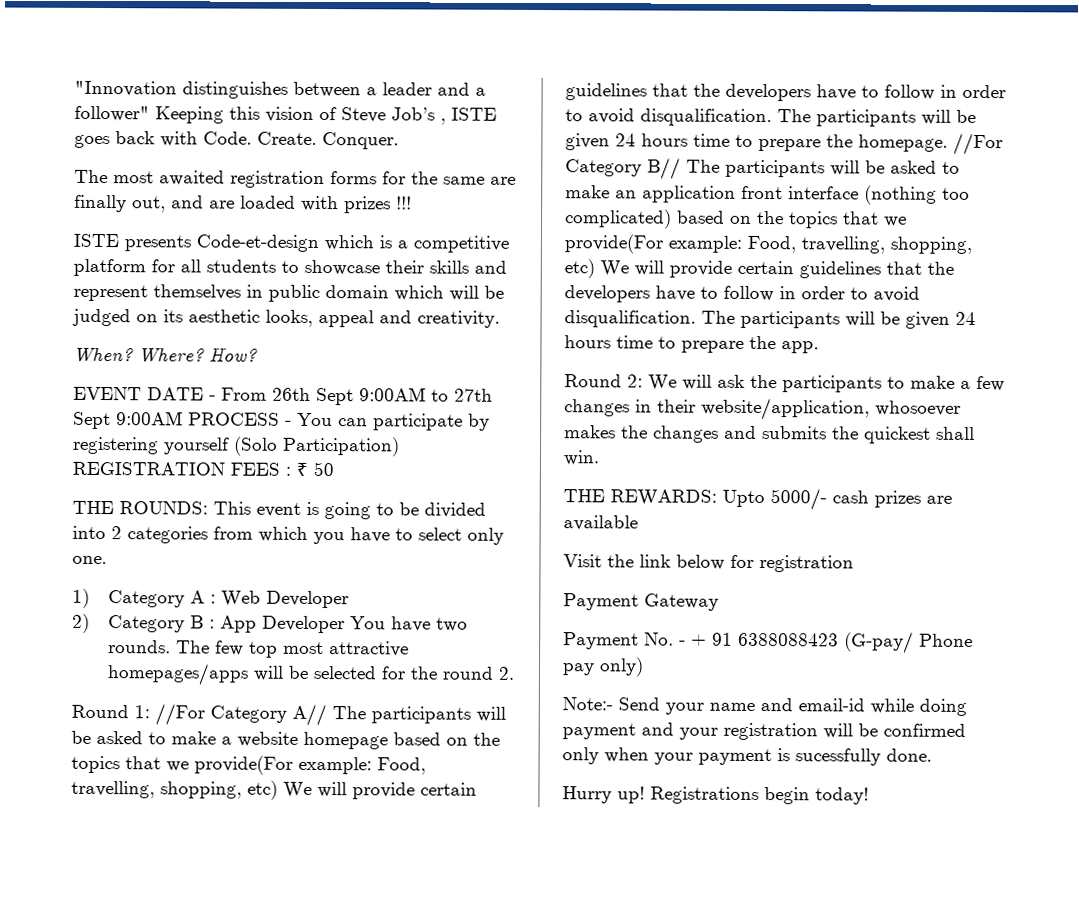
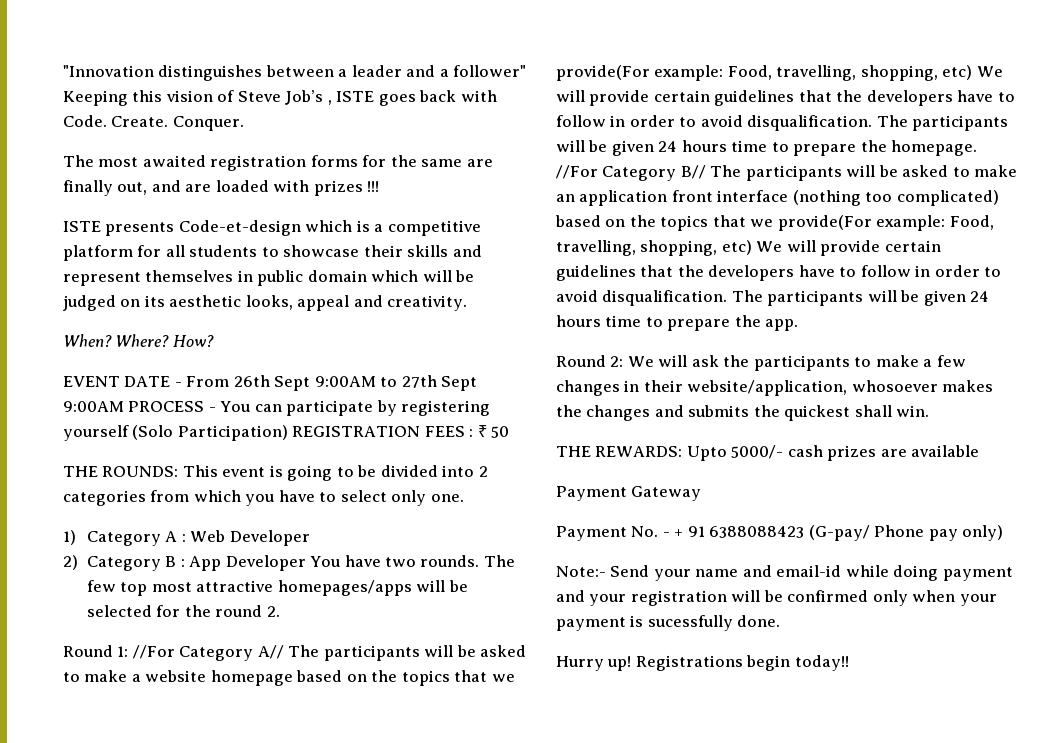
- Visit the link below for registration
- Registrations begin today!
+ Registrations begin today!!

